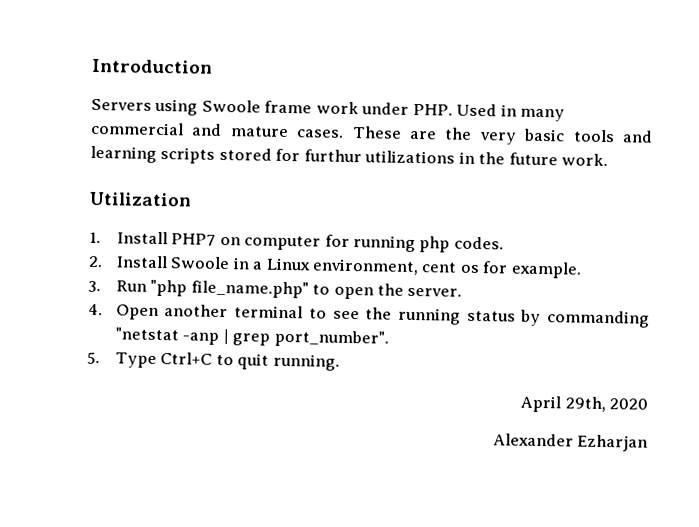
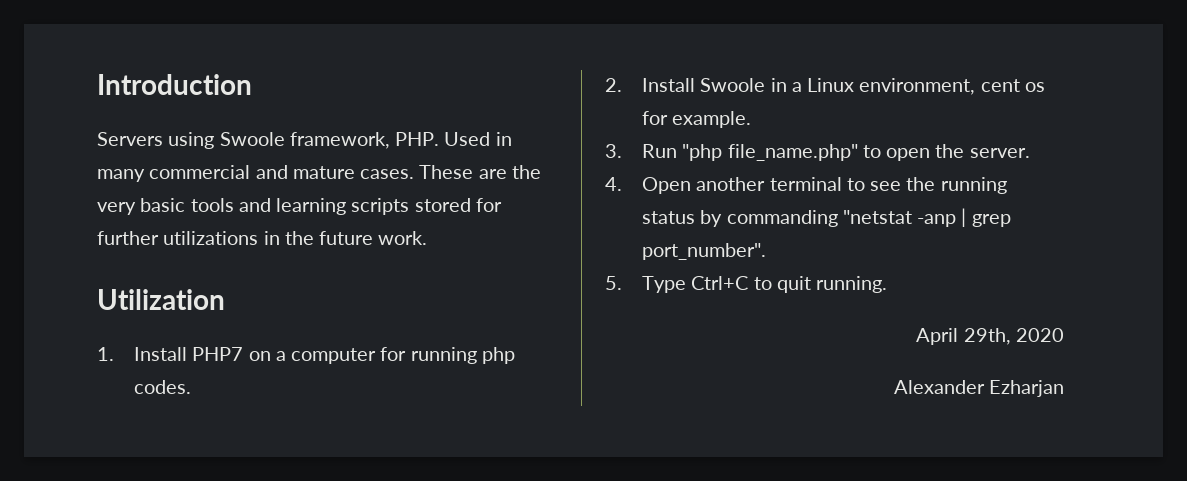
- Servers using Swoole frame work under PHP. Used in many commercial and mature cases.
+ Servers using Swoole framework, PHP. Used in many commercial and mature cases.
- These are the very basic tools and learning scripts stored for furthur utilizations in the future work.
+ These are the very basic tools and learning scripts stored for further utilizations in the future work.
- 1. Install PHP7 on computer for running php codes.
+ 1. Install PHP7 on a computer for running php codes.

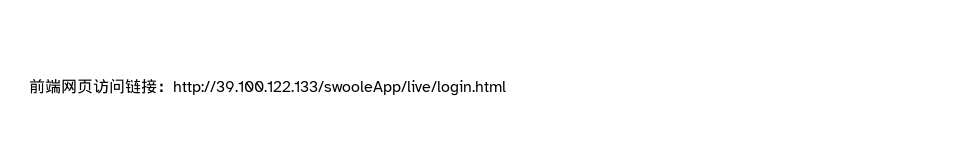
- Introduction
- Servers using Swoole framework, PHP. Used in many commercial and mature cases. These are the very basic tools and learning scripts stored for further utilizations in the future work.
- Utilization
- 1. Install PHP7 on a computer for running php codes.
- 2. Install Swoole in a Linux environment, cent os for example.
- 3. Run "php file_name.php" to open the server.
- 4. Open another terminal to see the running status by commanding "netstat -anp | grep port_number".
- 5. Type Ctrl+C to quit running.
- April 29th, 2020
- Alexander Ezharjan
+ 前端网页访问链接：http://39.100.122.133/swooleApp/live/login.html

